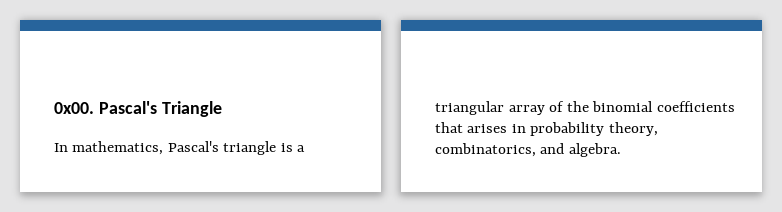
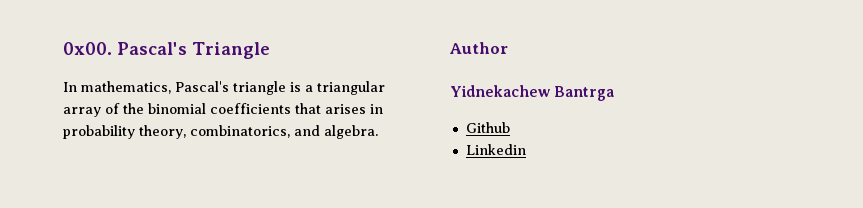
+ Author
+ Yidnekachew Bantrga
+ Github
+ Linkedin

